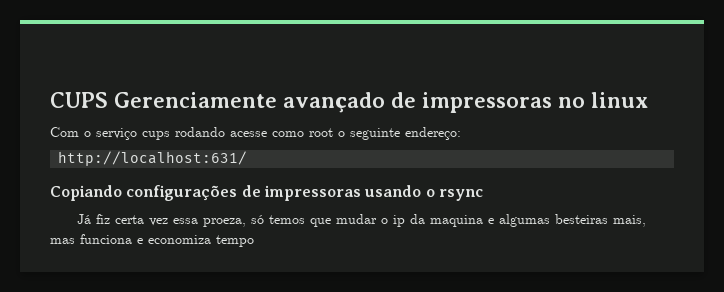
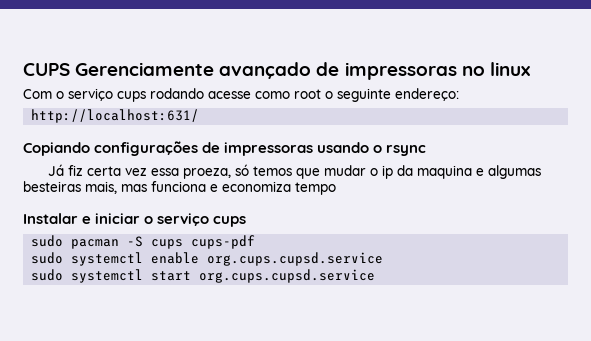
+ Instalar e iniciar o serviço cups
+ sudo pacman -S cups cups-pdf
+ sudo systemctl enable org.cups.cupsd.service
+ sudo systemctl start org.cups.cupsd.service

